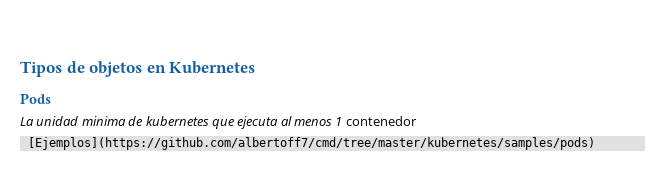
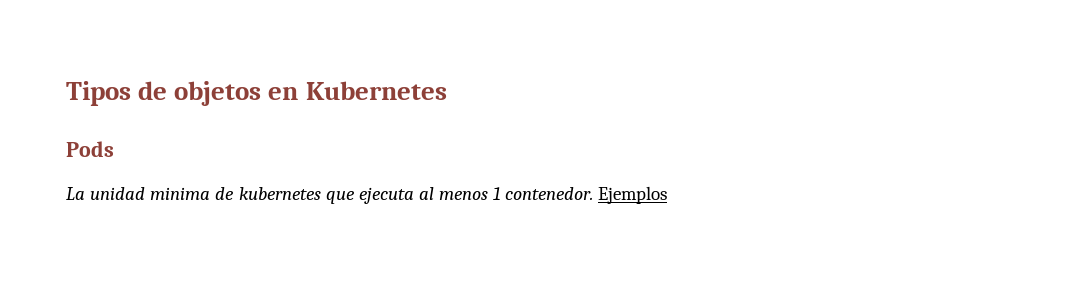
- La unidad minima de kubernetes que ejecuta al menos 1 contenedor
- [Ejemplos](https://github.com/albertoff7/cmd/tree/master/kubernetes/samples/pods)
+ La unidad minima de kubernetes que ejecuta al menos 1 contenedor. Ejemplos

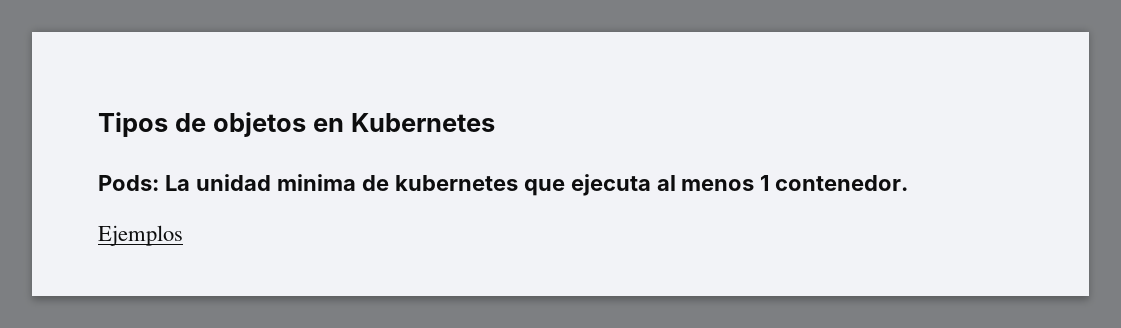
- Pods
- La unidad minima de kubernetes que ejecuta al menos 1 contenedor. Ejemplos
+ Pods: La unidad minima de kubernetes que ejecuta al menos 1 contenedor.
+ Ejemplos

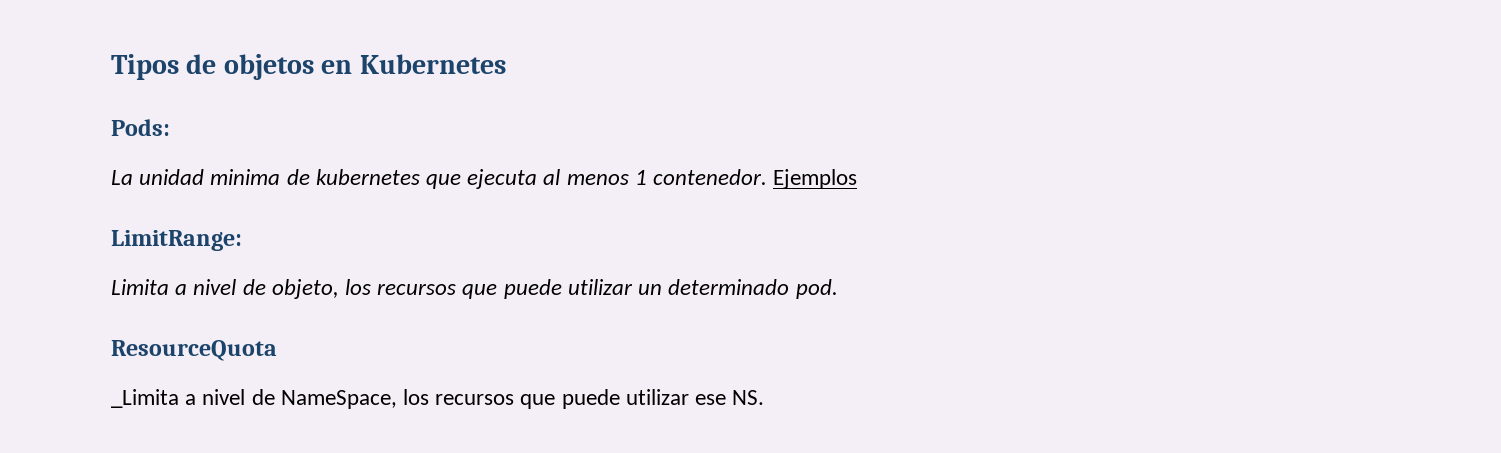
- Pods: La unidad minima de kubernetes que ejecuta al menos 1 contenedor.
- Ejemplos
+ Pods:
+ La unidad minima de kubernetes que ejecuta al menos 1 contenedor. Ejemplos
+ LimitRange:
+ Limita a nivel de objeto, los recursos que puede utilizar un determinado pod.
+ ResourceQuota
+ _Limita a nivel de NameSpace, los recursos que puede utilizar ese NS.

